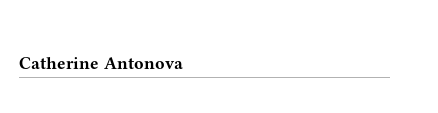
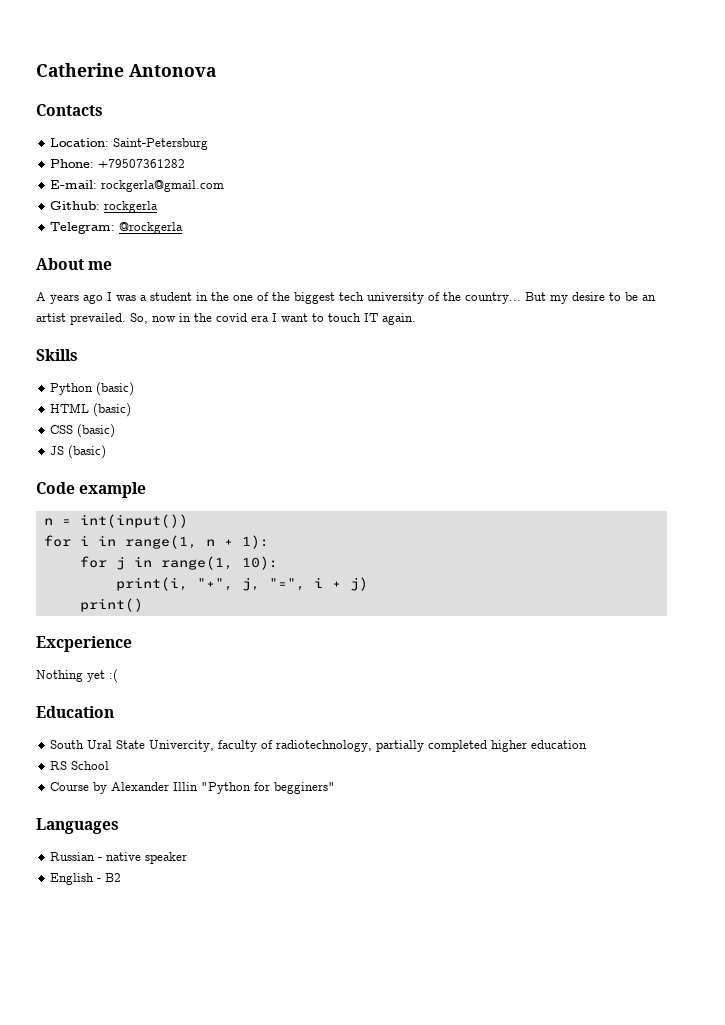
+ Contacts
+ Location: Saint-Petersburg
+ Phone: +79507361282
+ E-mail: rockgerla@gmail.com
+ Github: rockgerla
+ Telegram: @rockgerla
+ About me
+ A years ago I was a student in the one of the biggest tech university of the country... But my desire to be an artist prevailed. So, now in the covid era I want to touch IT again.
+ Skills
+ Python (basic)
+ HTML (basic)
+ CSS (basic)
+ JS (basic)
+ Code example
+ n = int(input())
+ for i in range(1, n + 1):
+ for j in range(1, 10):
+ print(i, "+", j, "=", i + j)
+ print()
+ Excperience
+ Nothing yet :(
+ Education
+ South Ural State Univercity, faculty of radiotechnology, partially completed higher education
+ RS School
+ Course by Alexander Illin "Python for begginers"
+ Languages
+ Russian - native speaker
+ English - B2

